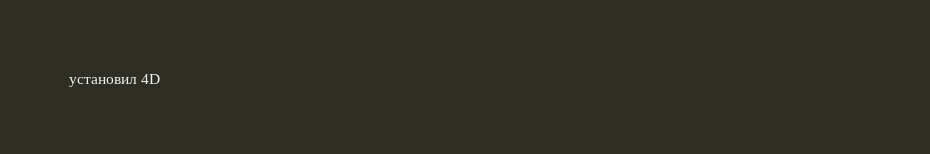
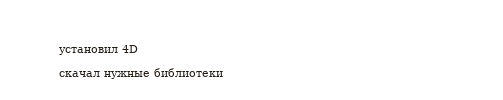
+ скачал нужные библиотеки

